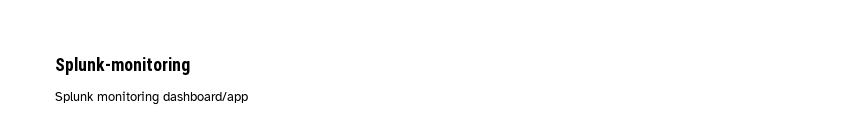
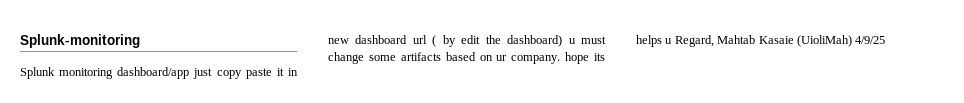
- Splunk monitoring dashboard/app
+ Splunk monitoring dashboard/app just copy paste it in new dashboard url ( by edit the dashboard) u must change some artifacts based on ur company. hope its helps u Regard, Mahtab Kasaie (UioliMah) 4/9/25

